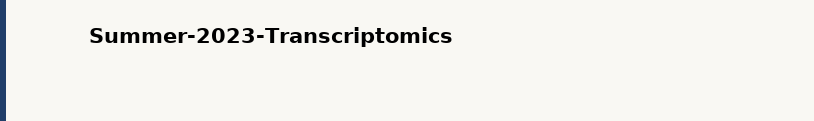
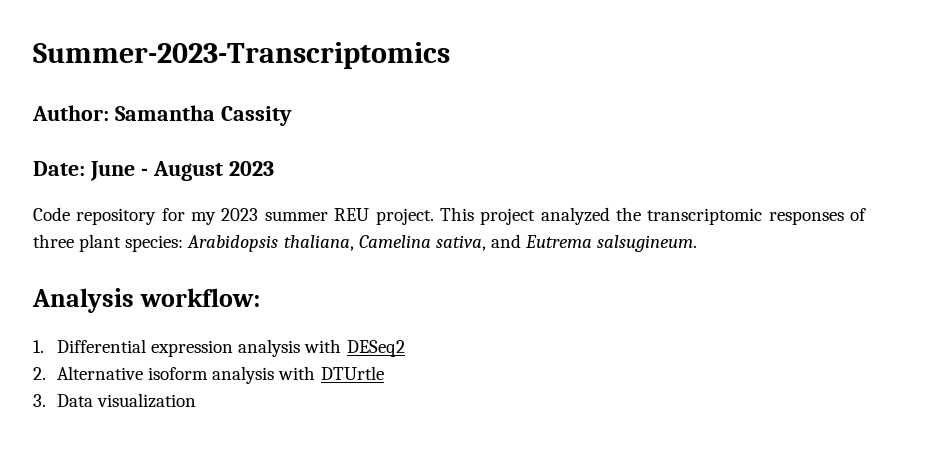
+ Author: Samantha Cassity
+ Date: June - August 2023
+ Code repository for my 2023 summer REU project. This project analyzed the transcriptomic responses of three plant species: Arabidopsis thaliana, Camelina sativa, and Eutrema salsugineum.
+ Analysis workflow:
+ 1. Differential expression analysis with DESeq2
+ 2. Alternative isoform analysis with DTUrtle
+ 3. Data visualization

